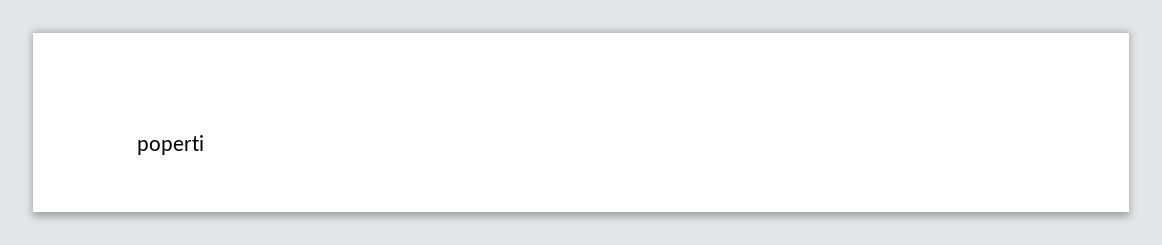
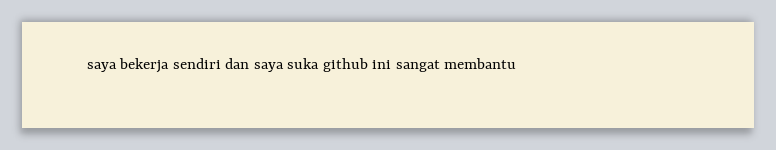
- poperti
+ saya bekerja sendiri dan saya suka github ini sangat membantu

